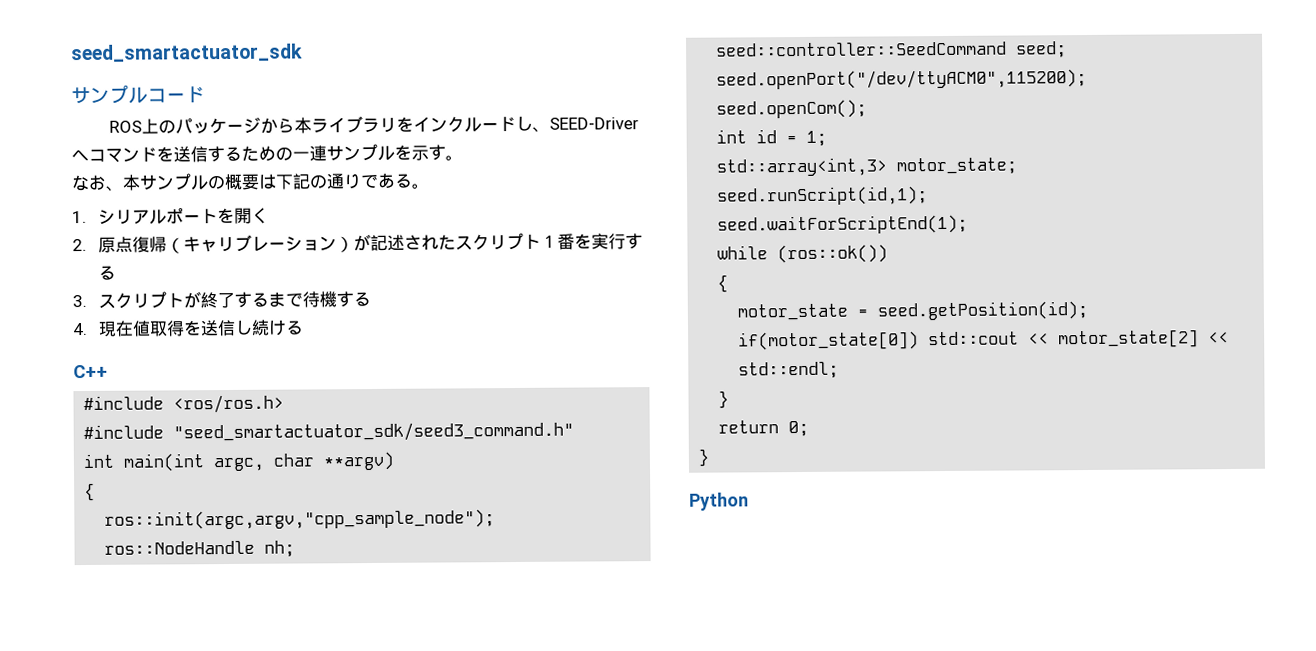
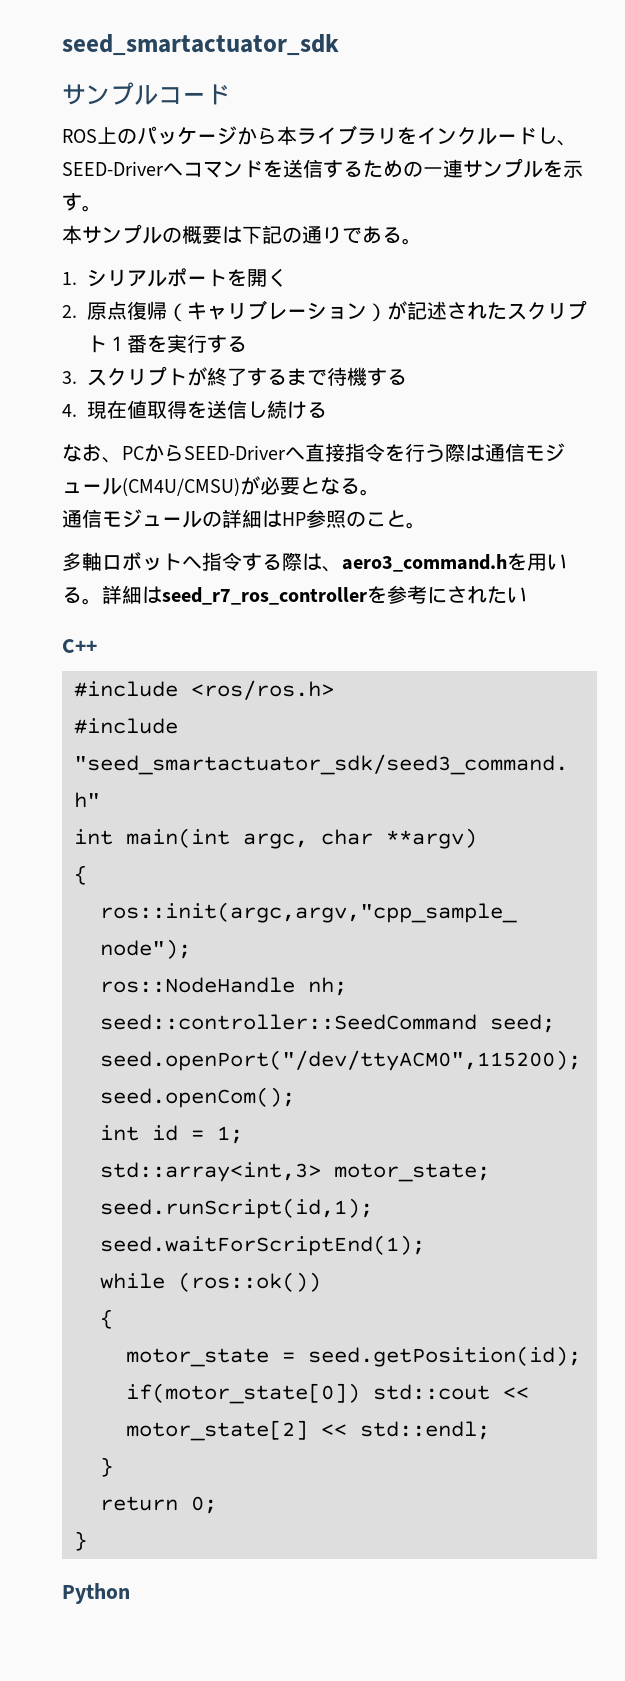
- なお、本サンプルの概要は下記の通りである。
+ 本サンプルの概要は下記の通りである。
+ なお、PCからSEED-Driverへ直接指令を行う際は通信モジュール(CM4U/CMSU)が必要となる。
+ 通信モジュールの詳細はHP参照のこと。
+ 多軸ロボットへ指令する際は、aero3_command.hを用いる。詳細はseed_r7_ros_controllerを参考にされたい

